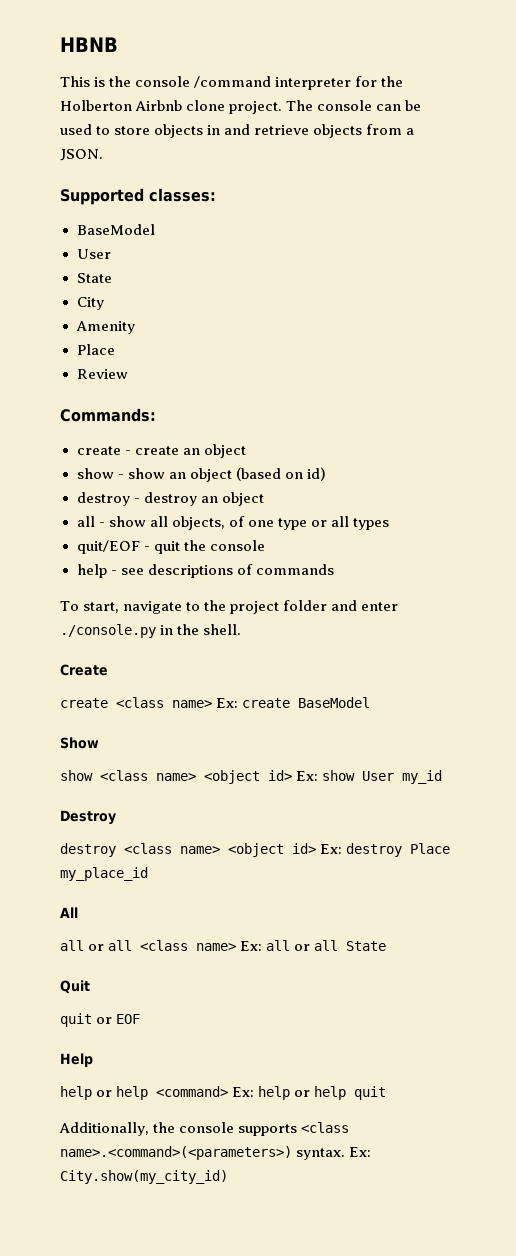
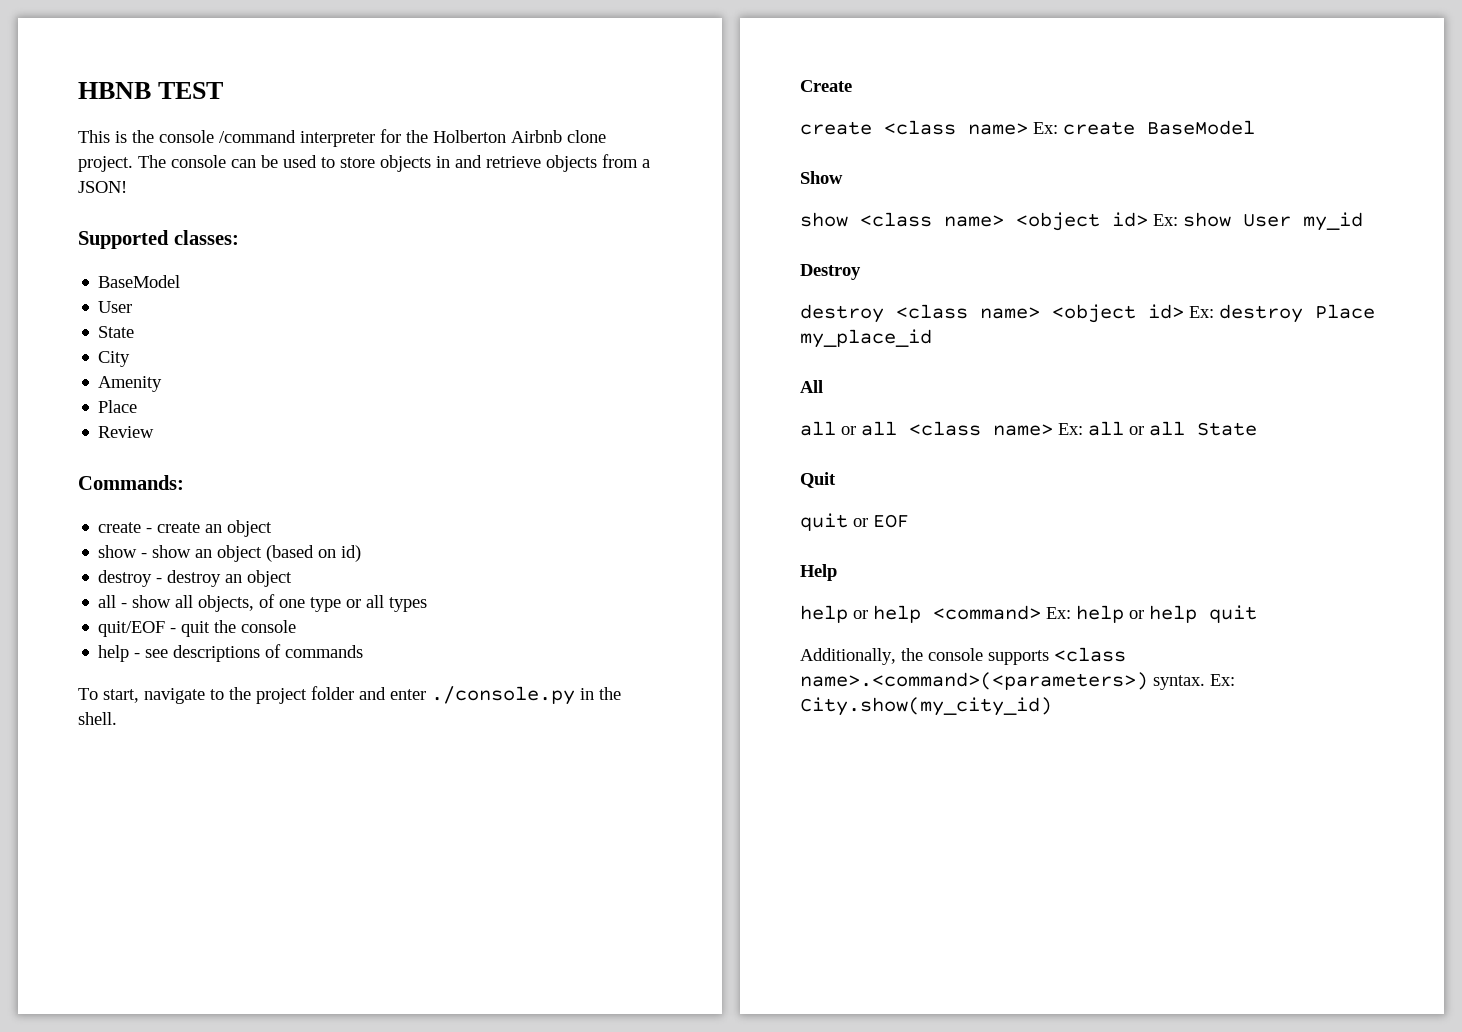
- HBNB
+ HBNB TEST
- The console can be used to store objects in and retrieve objects from a JSON.
+ The console can be used to store objects in and retrieve objects from a JSON!

